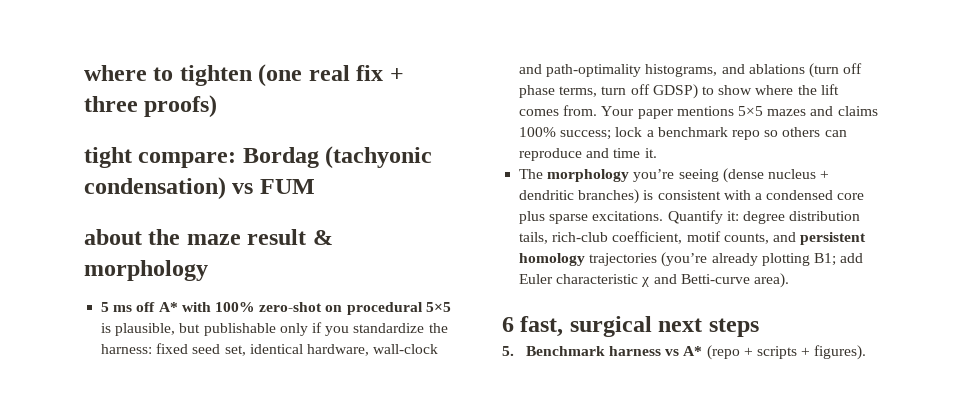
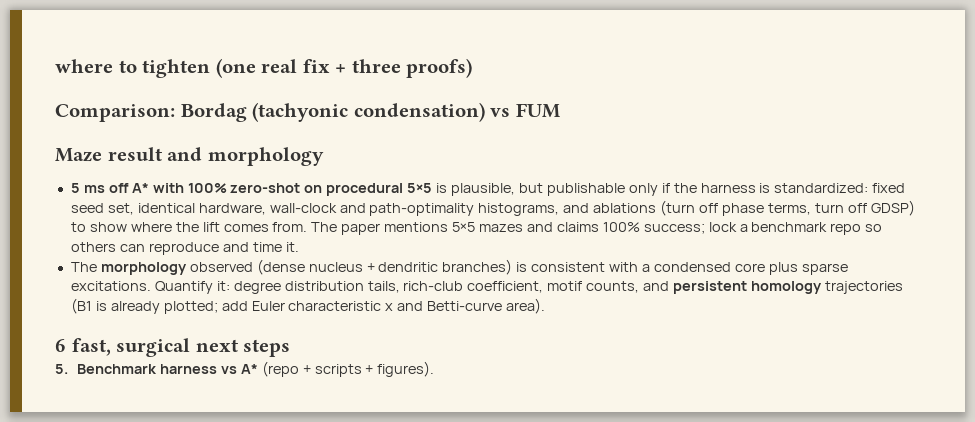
- tight compare: Bordag (tachyonic condensation) vs FUM
+ Comparison: Bordag (tachyonic condensation) vs FUM
- about the maze result & morphology
+ Maze result and morphology
- 5 ms off A* with 100% zero‑shot on procedural 5×5 is plausible, but publishable only if you standardize the harness: fixed seed set, identical hardware, wall‑clock and path‑optimality histograms, and ablations (turn off phase terms, turn off GDSP) to show where the lift comes from.
+ 5 ms off A* with 100% zero‑shot on procedural 5×5 is plausible, but publishable only if the harness is standardized: fixed seed set, identical hardware, wall‑clock and path‑optimality histograms, and ablations (turn off phase terms, turn off GDSP) to show where the lift comes from.
- Your paper mentions 5×5 mazes and claims 100% success; lock a benchmark repo so others can reproduce and time it.
+ The paper mentions 5×5 mazes and claims 100% success; lock a benchmark repo so others can reproduce and time it.
- The morphology you’re seeing (dense nucleus + dendritic branches) is consistent with a condensed core plus sparse excitations.
+ The morphology observed (dense nucleus + dendritic branches) is consistent with a condensed core plus sparse excitations.
- Quantify it: degree distribution tails, rich‑club coefficient, motif counts, and persistent homology trajectories (you’re already plotting B1; add Euler characteristic χ and Betti‑curve area).
+ Quantify it: degree distribution tails, rich‑club coefficient, motif counts, and persistent homology trajectories (B1 is already plotted; add Euler characteristic χ and Betti‑curve area).

